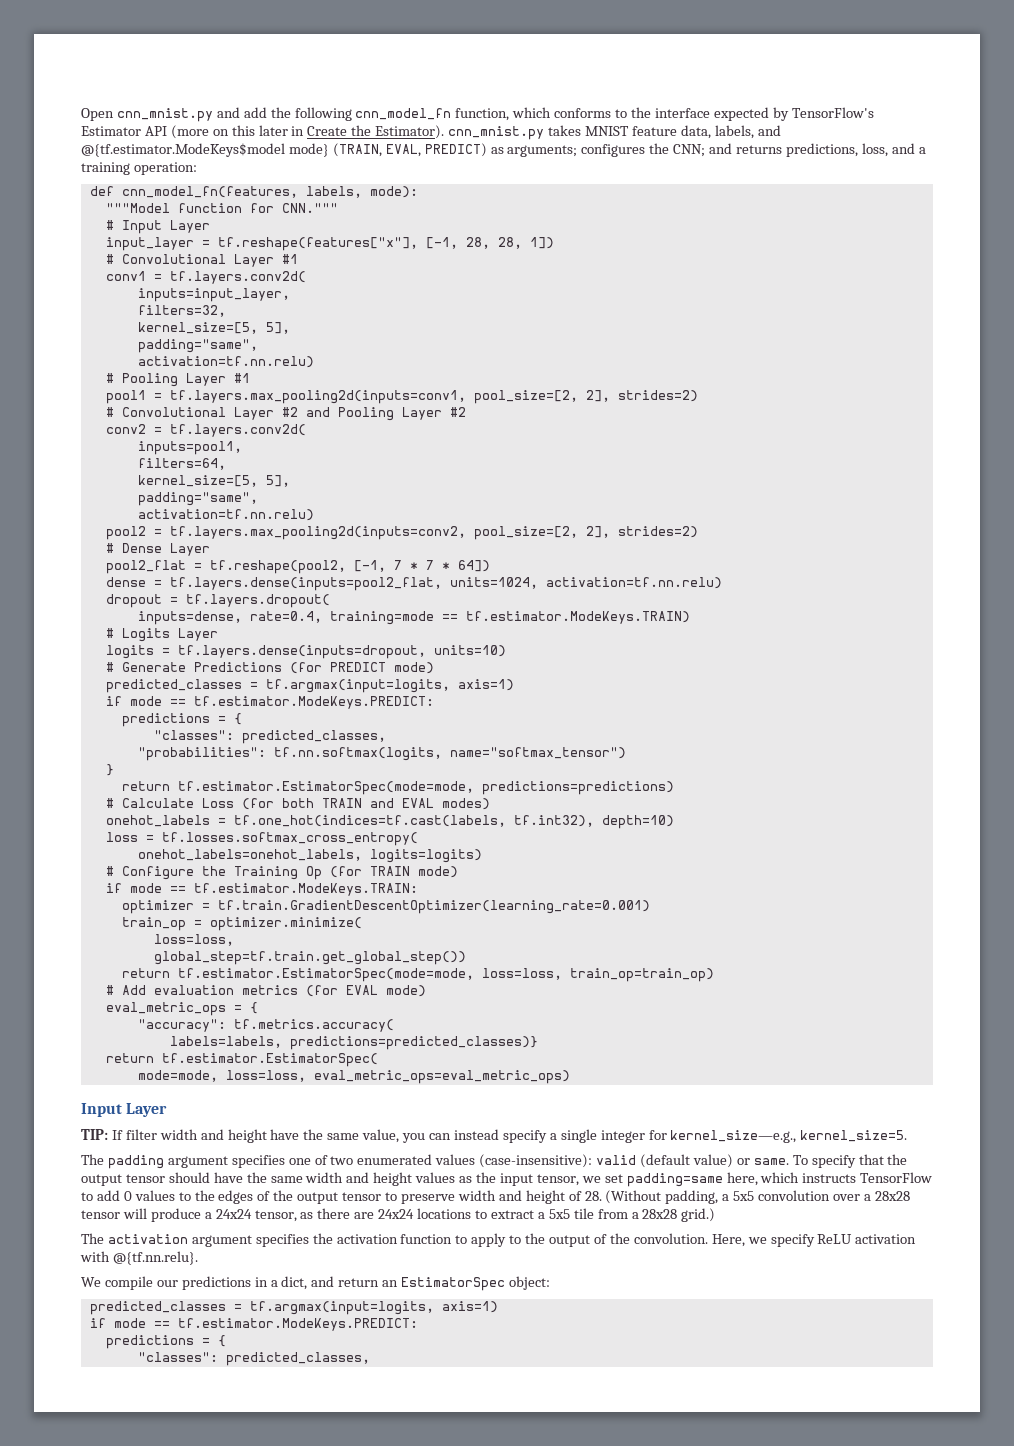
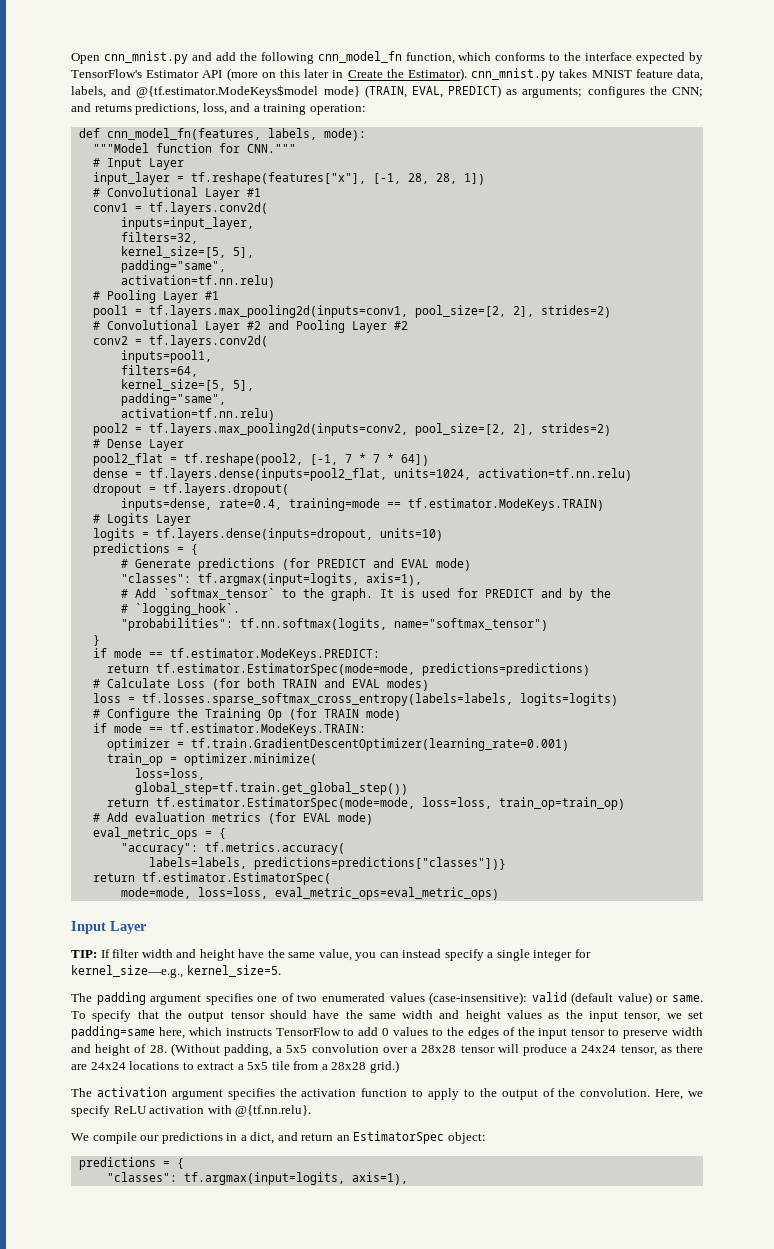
  logits = tf.layers.dense(inputs=dropout, units=10)
- # Generate Predictions (for PREDICT mode)
- predicted_classes = tf.argmax(input=logits, axis=1)
- if mode == tf.estimator.ModeKeys.PREDICT:
  predictions = {
- "classes": predicted_classes,
+ # Generate predictions (for PREDICT and EVAL mode)
+ "classes": tf.argmax(input=logits, axis=1),
+ # Add `softmax_tensor` to the graph. It is used for PREDICT and by the
+ # `logging_hook`.
+ if mode == tf.estimator.ModeKeys.PREDICT:
- onehot_labels = tf.one_hot(indices=tf.cast(labels, tf.int32), depth=10)
- loss = tf.losses.softmax_cross_entropy(
- onehot_labels=onehot_labels, logits=logits)
+ loss = tf.losses.sparse_softmax_cross_entropy(labels=labels, logits=logits)
- labels=labels, predictions=predicted_classes)}
+ labels=labels, predictions=predictions["classes"])}
- To specify that the output tensor should have the same width and height values as the input tensor, we set padding=same here, which instructs TensorFlow to add 0 values to the edges of the output tensor to preserve width and height of 28. (Without padding, a 5x5 convolution over a 28x28 tensor will produce a 24x24 tensor, as there are 24x24 locations to extract a 5x5 tile from a 28x28 grid.)
+ To specify that the output tensor should have the same width and height values as the input tensor, we set padding=same here, which instructs TensorFlow to add 0 values to the edges of the input tensor to preserve width and height of 28. (Without padding, a 5x5 convolution over a 28x28 tensor will produce a 24x24 tensor, as there are 24x24 locations to extract a 5x5 tile from a 28x28 grid.)
  We compile our predictions in a dict, and return an EstimatorSpec object:
- predicted_classes = tf.argmax(input=logits, axis=1)
- if mode == tf.estimator.ModeKeys.PREDICT:
  predictions = {
- "classes": predicted_classes,
+ "classes": tf.argmax(input=logits, axis=1),

